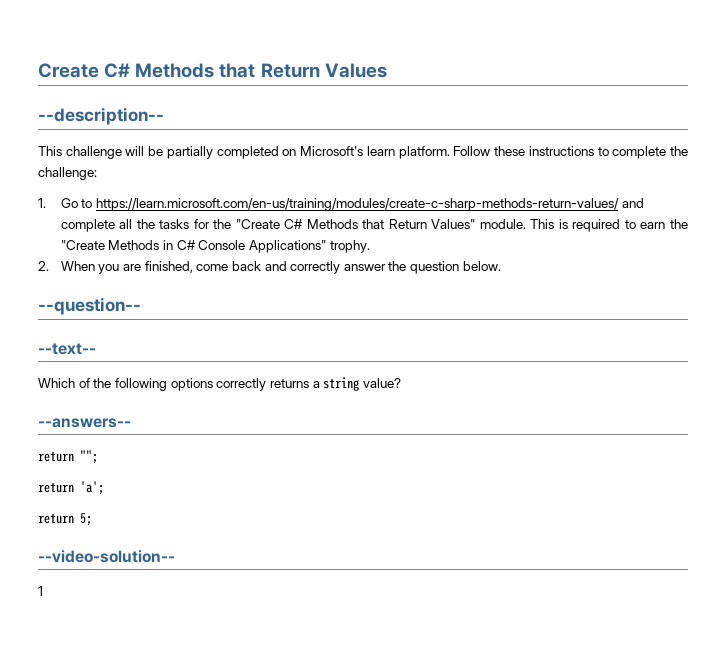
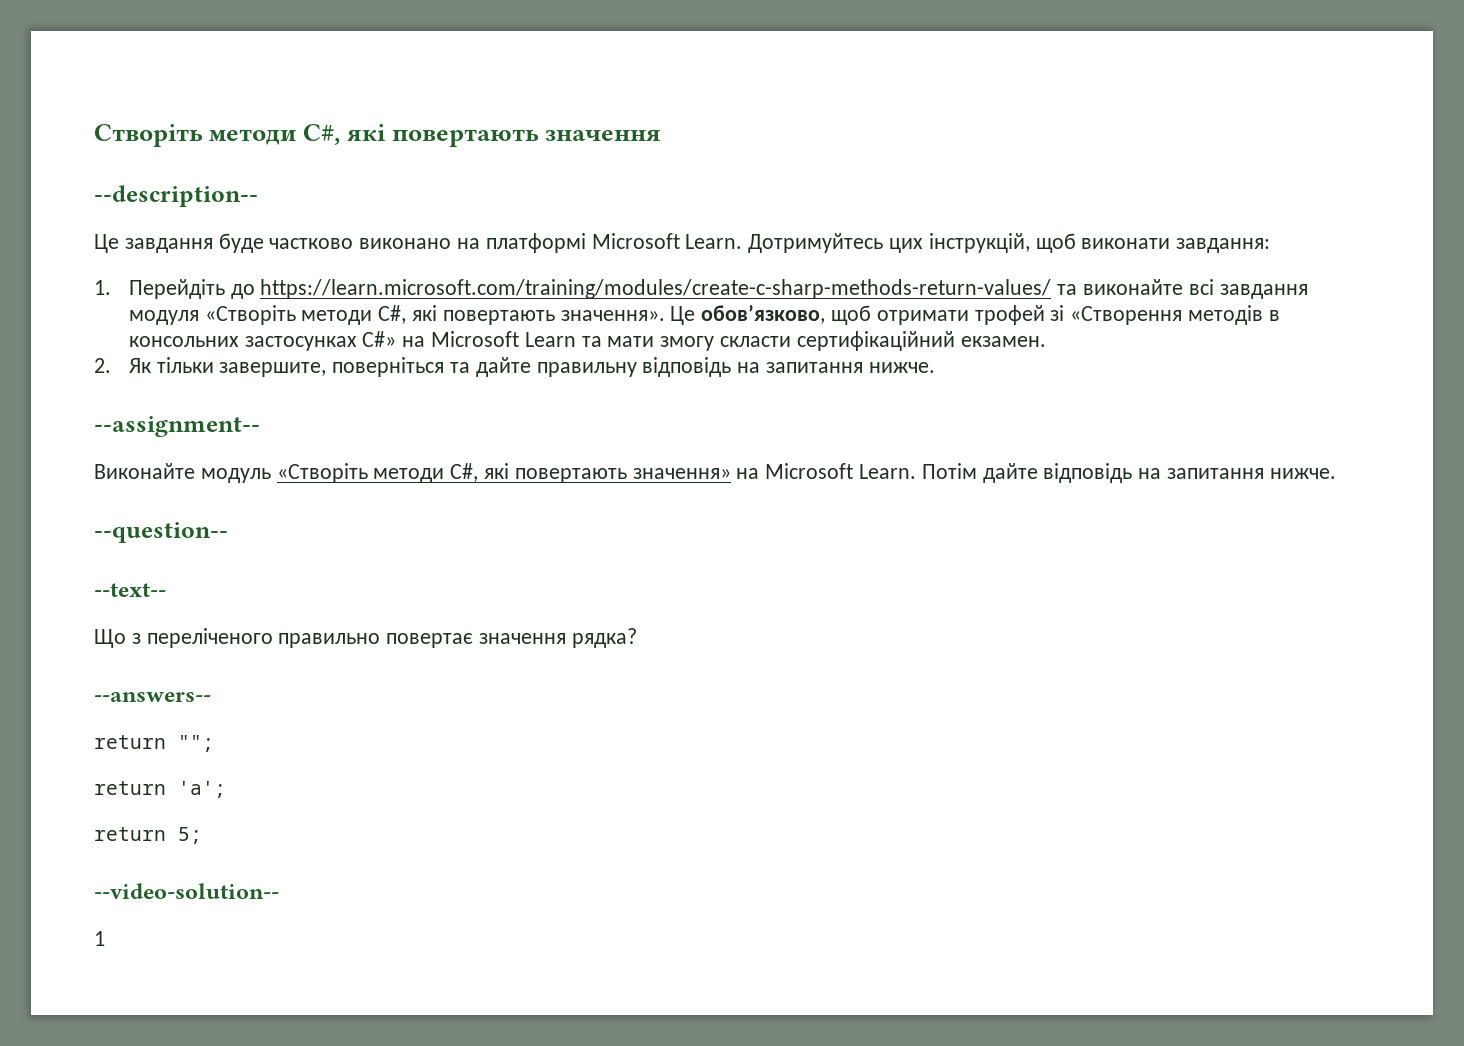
- Create C# Methods that Return Values
+ Створіть методи C#, які повертають значення
  --description--
- This challenge will be partially completed on Microsoft's learn platform. Follow these instructions to complete the challenge:
- 1. Go to https://learn.microsoft.com/en-us/training/modules/create-c-sharp-methods-return-values/ and complete all the tasks for the "Create C# Methods that Return Values" module. This is required to earn the "Create Methods in C# Console Applications" trophy.
- 2. When you are finished, come back and correctly answer the question below.
+ Це завдання буде частково виконано на платформі Microsoft Learn. Дотримуйтесь цих інструкцій, щоб виконати завдання:
+ 1. Перейдіть до https://learn.microsoft.com/training/modules/create-c-sharp-methods-return-values/ та виконайте всі завдання модуля «Створіть методи C#, які повертають значення». Це обов’язково, щоб отримати трофей зі «Створення методів в консольних застосунках C#» на Microsoft Learn та мати змогу скласти сертифікаційний екзамен.
+ 2. Як тільки завершите, поверніться та дайте правильну відповідь на запитання нижче.
+ --assignment--
+ Виконайте модуль «Створіть методи C#, які повертають значення» на Microsoft Learn. Потім дайте відповідь на запитання нижче.
  --question--
  --text--
- Which of the following options correctly returns a string value?
+ Що з переліченого правильно повертає значення рядка?

